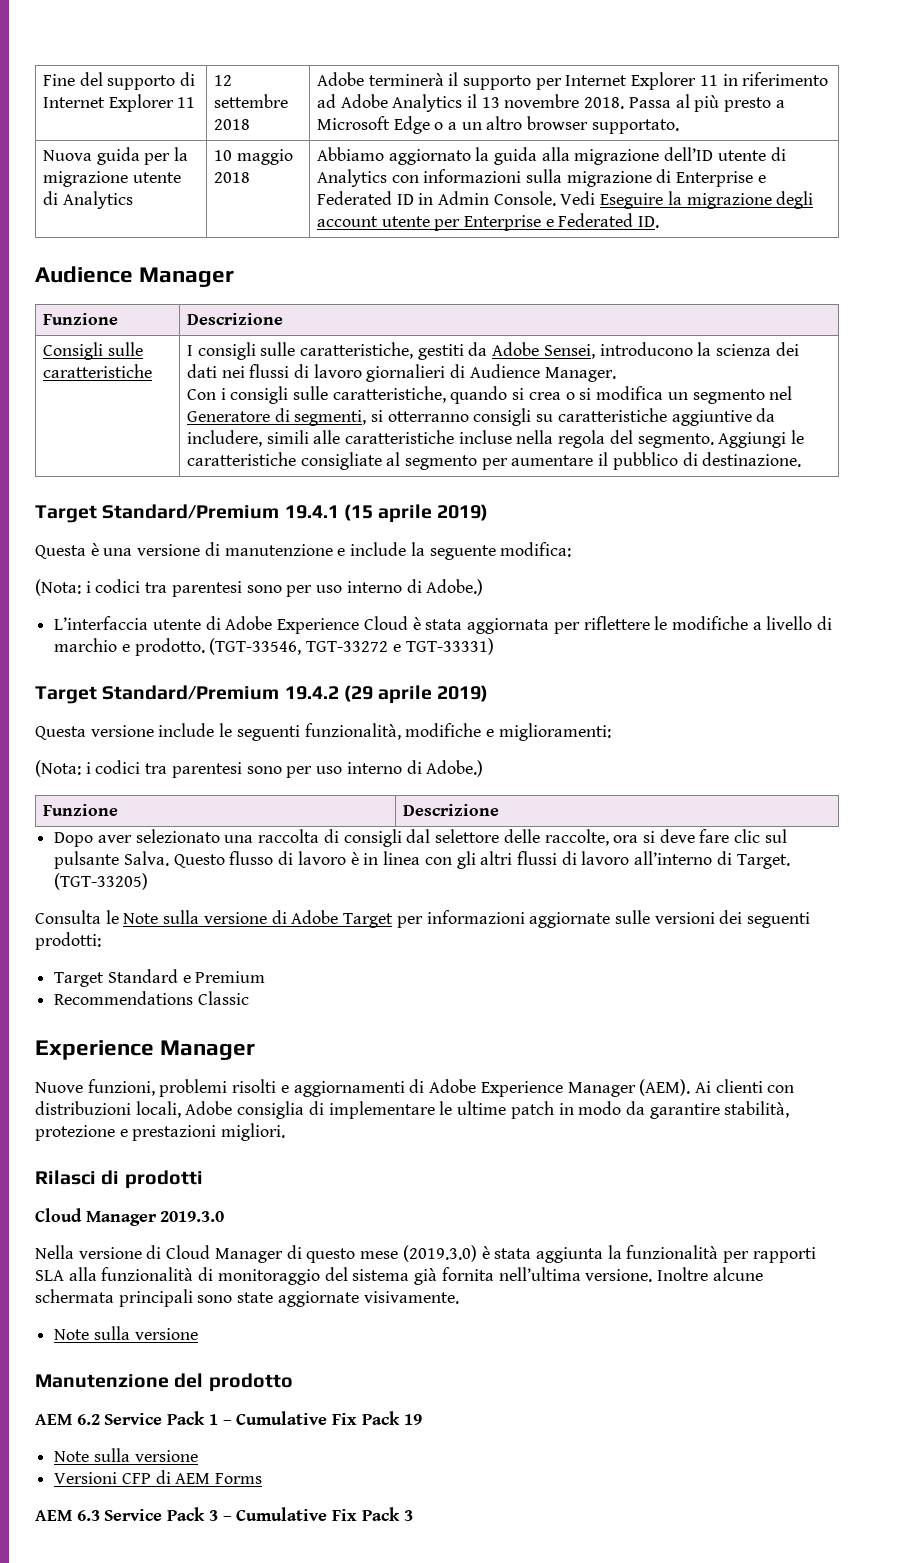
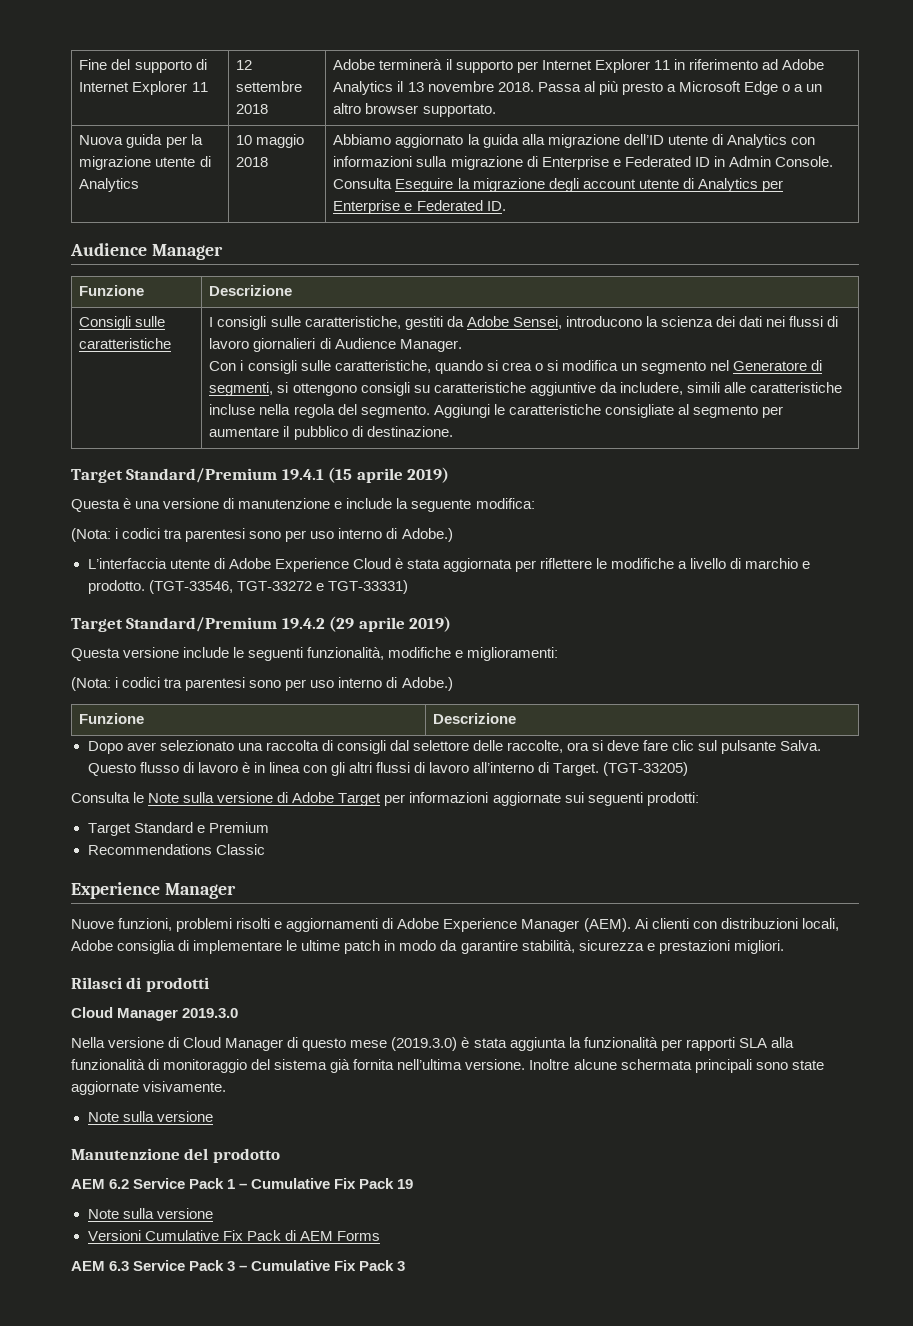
- Vedi Eseguire la migrazione degli account utente per Enterprise e Federated ID.
+ Consulta Eseguire la migrazione degli account utente di Analytics per Enterprise e Federated ID.
- Con i consigli sulle caratteristiche, quando si crea o si modifica un segmento nel Generatore di segmenti, si otterranno consigli su caratteristiche aggiuntive da includere, simili alle caratteristiche incluse nella regola del segmento.
+ Con i consigli sulle caratteristiche, quando si crea o si modifica un segmento nel Generatore di segmenti, si ottengono consigli su caratteristiche aggiuntive da includere, simili alle caratteristiche incluse nella regola del segmento.
- Consulta le Note sulla versione di Adobe Target per informazioni aggiornate sulle versioni dei seguenti prodotti:
+ Consulta le Note sulla versione di Adobe Target per informazioni aggiornate sui seguenti prodotti:
- Ai clienti con distribuzioni locali, Adobe consiglia di implementare le ultime patch in modo da garantire stabilità, protezione e prestazioni migliori.
+ Ai clienti con distribuzioni locali, Adobe consiglia di implementare le ultime patch in modo da garantire stabilità, sicurezza e prestazioni migliori.
- Versioni CFP di AEM Forms
+ Versioni Cumulative Fix Pack di AEM Forms

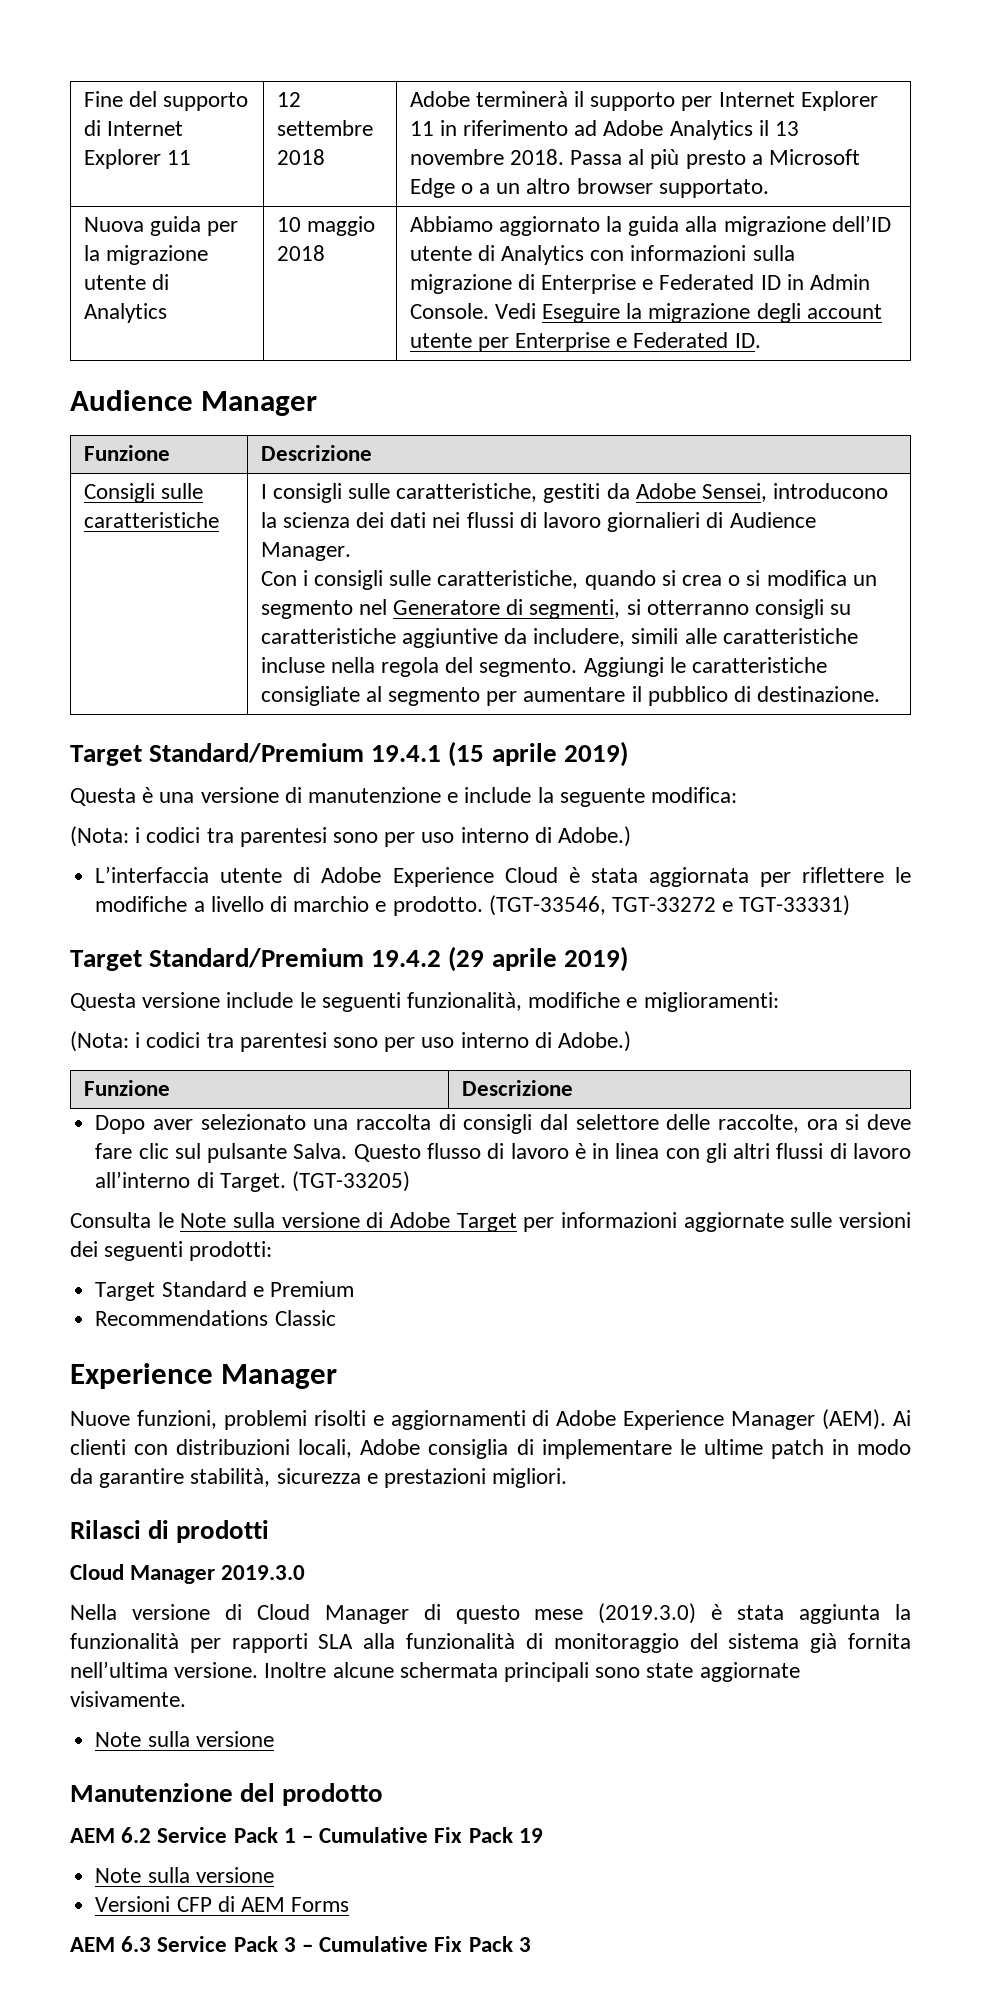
- Consulta Eseguire la migrazione degli account utente di Analytics per Enterprise e Federated ID.
+ Vedi Eseguire la migrazione degli account utente per Enterprise e Federated ID.
- Con i consigli sulle caratteristiche, quando si crea o si modifica un segmento nel Generatore di segmenti, si ottengono consigli su caratteristiche aggiuntive da includere, simili alle caratteristiche incluse nella regola del segmento.
+ Con i consigli sulle caratteristiche, quando si crea o si modifica un segmento nel Generatore di segmenti, si otterranno consigli su caratteristiche aggiuntive da includere, simili alle caratteristiche incluse nella regola del segmento.
- Consulta le Note sulla versione di Adobe Target per informazioni aggiornate sui seguenti prodotti:
+ Consulta le Note sulla versione di Adobe Target per informazioni aggiornate sulle versioni dei seguenti prodotti:
- Versioni Cumulative Fix Pack di AEM Forms
+ Versioni CFP di AEM Forms

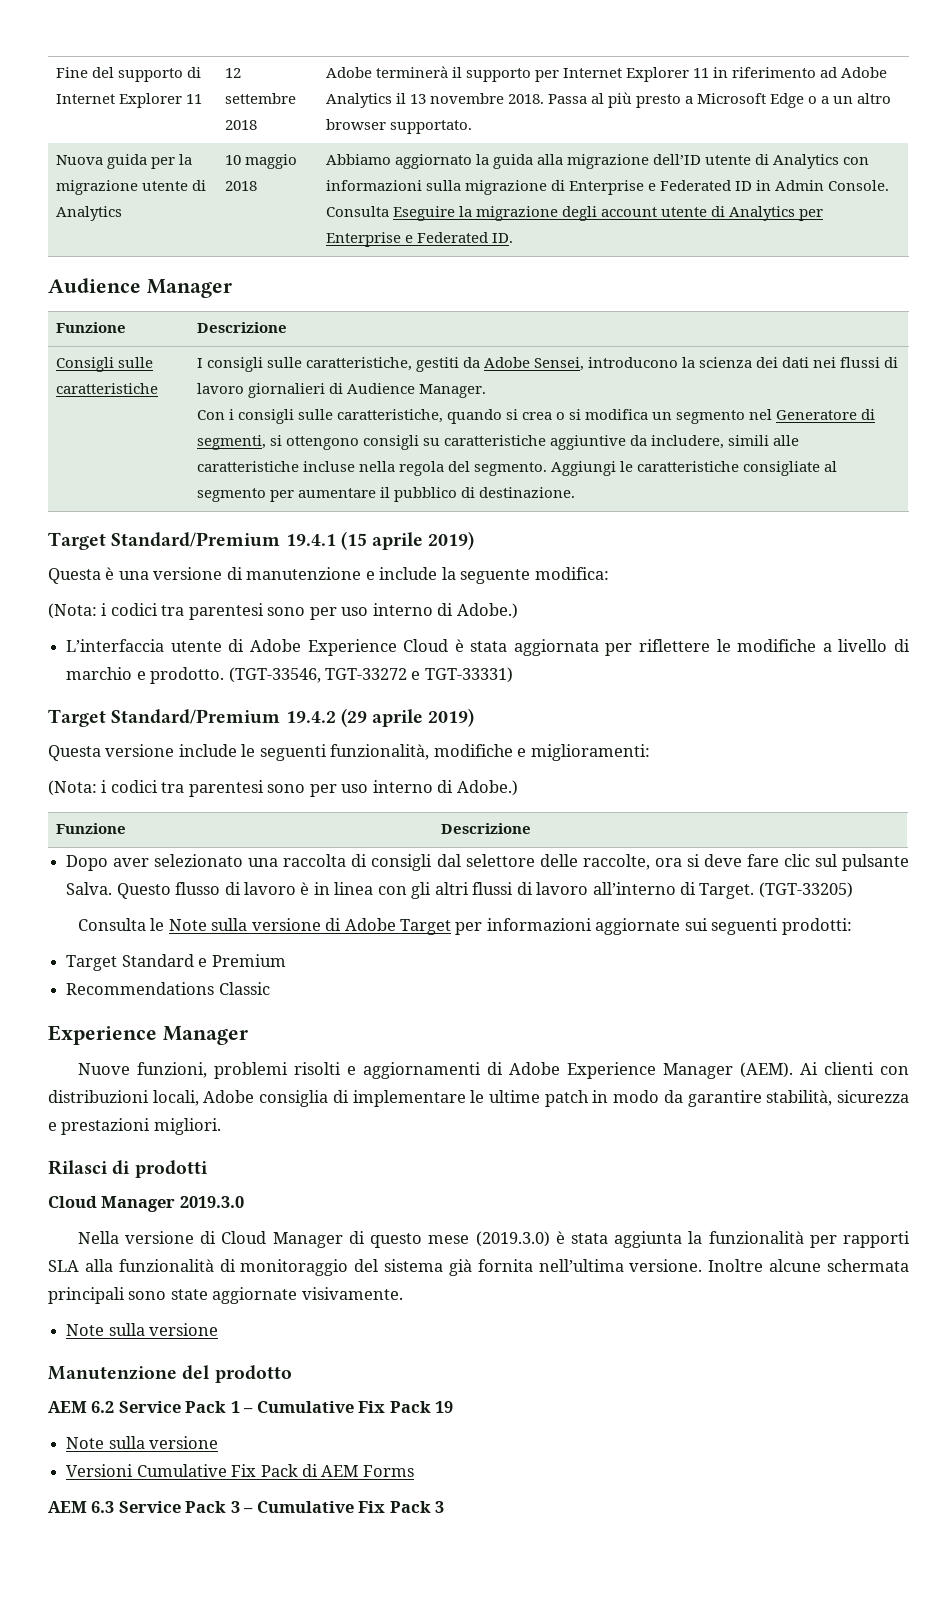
- Vedi Eseguire la migrazione degli account utente per Enterprise e Federated ID.
+ Consulta Eseguire la migrazione degli account utente di Analytics per Enterprise e Federated ID.
- Con i consigli sulle caratteristiche, quando si crea o si modifica un segmento nel Generatore di segmenti, si otterranno consigli su caratteristiche aggiuntive da includere, simili alle caratteristiche incluse nella regola del segmento.
+ Con i consigli sulle caratteristiche, quando si crea o si modifica un segmento nel Generatore di segmenti, si ottengono consigli su caratteristiche aggiuntive da includere, simili alle caratteristiche incluse nella regola del segmento.
- Consulta le Note sulla versione di Adobe Target per informazioni aggiornate sulle versioni dei seguenti prodotti:
+ Consulta le Note sulla versione di Adobe Target per informazioni aggiornate sui seguenti prodotti:
- Versioni CFP di AEM Forms
+ Versioni Cumulative Fix Pack di AEM Forms

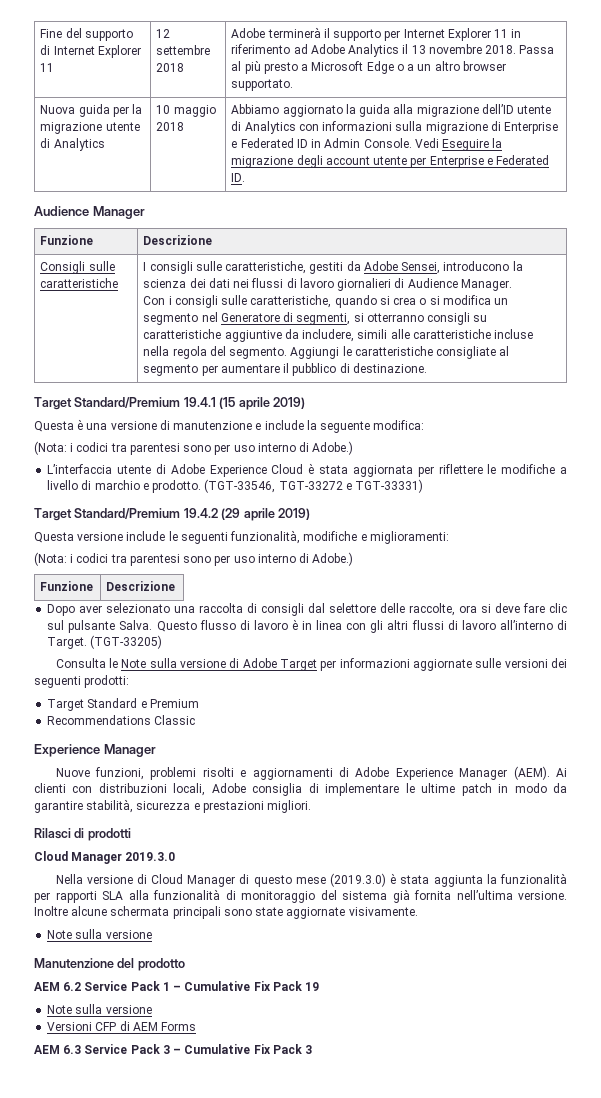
- Consulta Eseguire la migrazione degli account utente di Analytics per Enterprise e Federated ID.
+ Vedi Eseguire la migrazione degli account utente per Enterprise e Federated ID.
- Con i consigli sulle caratteristiche, quando si crea o si modifica un segmento nel Generatore di segmenti, si ottengono consigli su caratteristiche aggiuntive da includere, simili alle caratteristiche incluse nella regola del segmento.
+ Con i consigli sulle caratteristiche, quando si crea o si modifica un segmento nel Generatore di segmenti, si otterranno consigli su caratteristiche aggiuntive da includere, simili alle caratteristiche incluse nella regola del segmento.
- Consulta le Note sulla versione di Adobe Target per informazioni aggiornate sui seguenti prodotti:
+ Consulta le Note sulla versione di Adobe Target per informazioni aggiornate sulle versioni dei seguenti prodotti:
- Versioni Cumulative Fix Pack di AEM Forms
+ Versioni CFP di AEM Forms

